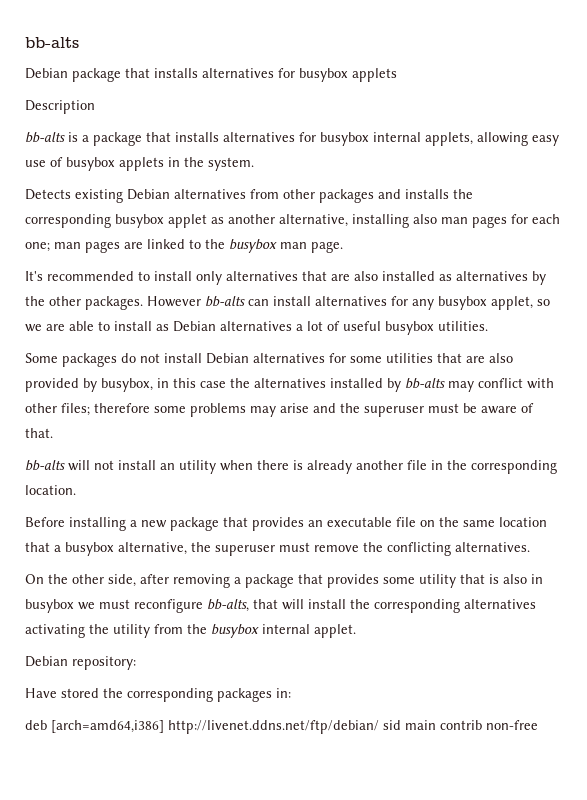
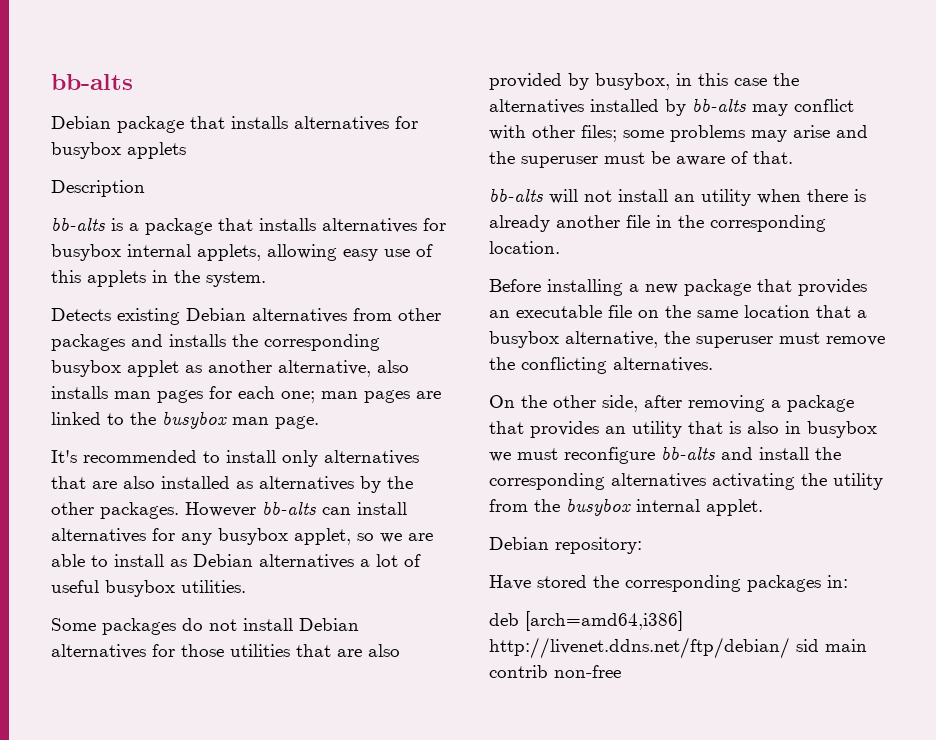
- bb-alts is a package that installs alternatives for busybox internal applets, allowing easy use of busybox applets in the system.
+ bb-alts is a package that installs alternatives for busybox internal applets, allowing easy use of this applets in the system.
- Detects existing Debian alternatives from other packages and installs the corresponding busybox applet as another alternative, installing also man pages for each one; man pages are linked to the busybox man page.
+ Detects existing Debian alternatives from other packages and installs the corresponding busybox applet as another alternative, also installs man pages for each one; man pages are linked to the busybox man page.
- Some packages do not install Debian alternatives for some utilities that are also provided by busybox, in this case the alternatives installed by bb-alts may conflict with other files; therefore some problems may arise and the superuser must be aware of that.
+ Some packages do not install Debian alternatives for those utilities that are also provided by busybox, in this case the alternatives installed by bb-alts may conflict with other files; some problems may arise and the superuser must be aware of that.
- On the other side, after removing a package that provides some utility that is also in busybox we must reconfigure bb-alts, that will install the corresponding alternatives activating the utility from the busybox internal applet.
+ On the other side, after removing a package that provides an utility that is also in busybox we must reconfigure bb-alts and install the corresponding alternatives activating the utility from the busybox internal applet.

